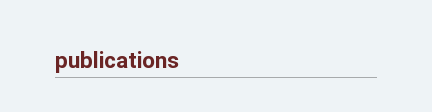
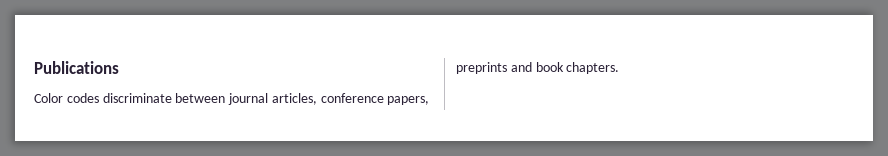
- publications
+ Publications
+ Color codes discriminate between journal articles, conference papers, preprints and book chapters.

